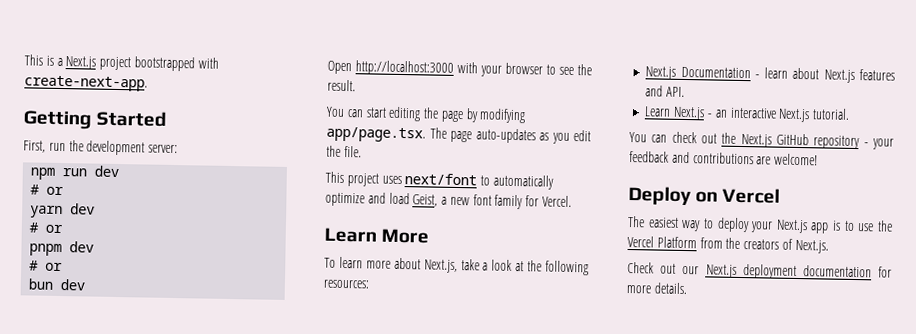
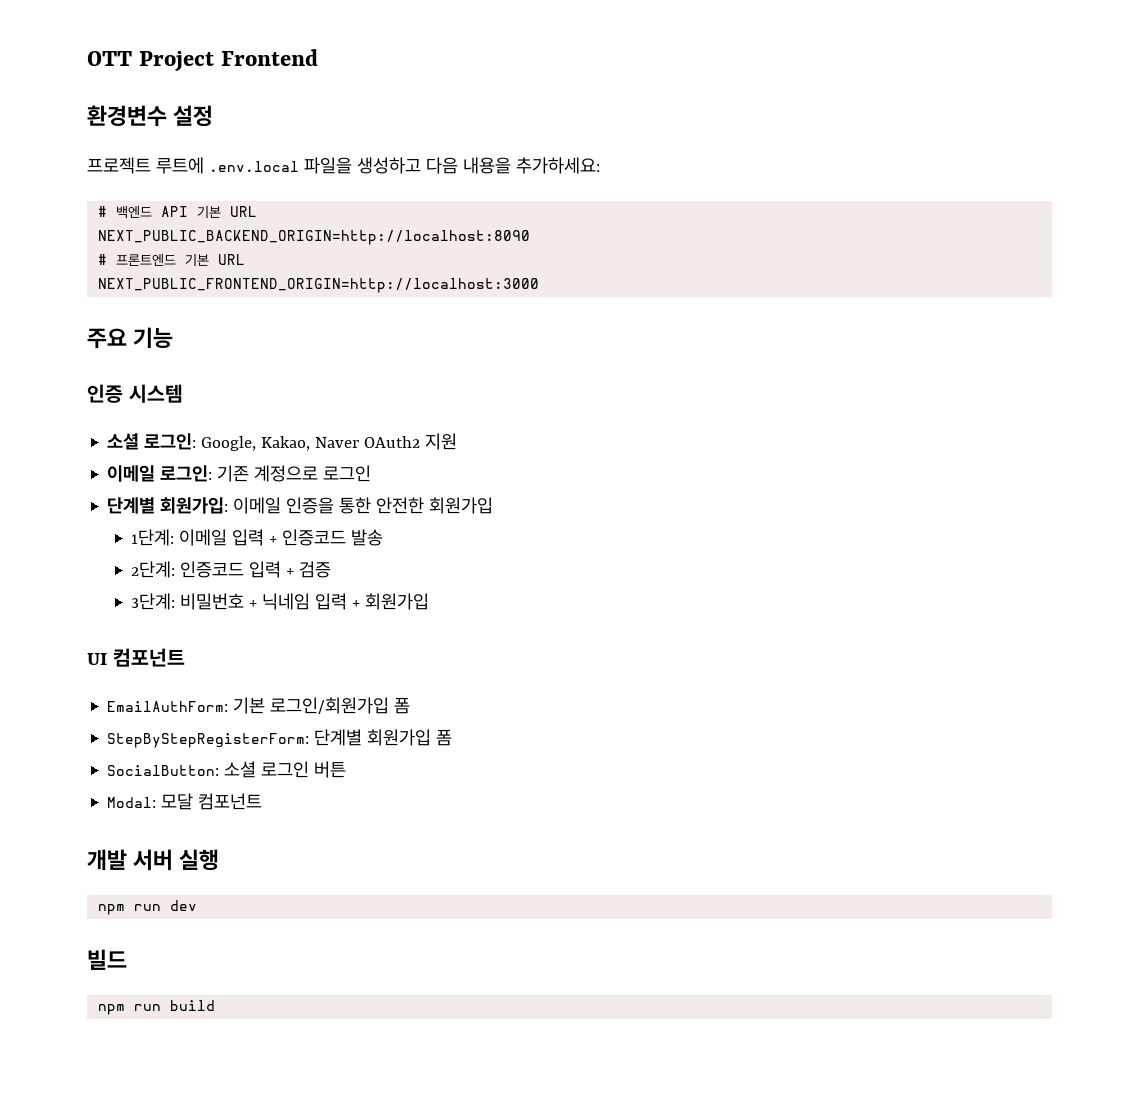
- This is a Next.js project bootstrapped with create-next-app.
- Getting Started
- First, run the development server:
+ OTT Project Frontend
+ 환경변수 설정
+ 프로젝트 루트에 .env.local 파일을 생성하고 다음 내용을 추가하세요:
+ # 백엔드 API 기본 URL
+ NEXT_PUBLIC_BACKEND_ORIGIN=http://localhost:8090
+ # 프론트엔드 기본 URL
+ NEXT_PUBLIC_FRONTEND_ORIGIN=http://localhost:3000
+ 주요 기능
+ 인증 시스템
+ 소셜 로그인: Google, Kakao, Naver OAuth2 지원
+ 이메일 로그인: 기존 계정으로 로그인
+ 단계별 회원가입: 이메일 인증을 통한 안전한 회원가입
+ 1단계: 이메일 입력 + 인증코드 발송
+ 2단계: 인증코드 입력 + 검증
+ 3단계: 비밀번호 + 닉네임 입력 + 회원가입
+ UI 컴포넌트
+ EmailAuthForm: 기본 로그인/회원가입 폼
+ StepByStepRegisterForm: 단계별 회원가입 폼
+ SocialButton: 소셜 로그인 버튼
+ Modal: 모달 컴포넌트
+ 개발 서버 실행
  npm run dev
- # or
- yarn dev
- # or
- pnpm dev
- # or
- bun dev
- Open http://localhost:3000 with your browser to see the result.
- You can start editing the page by modifying app/page.tsx. The page auto-updates as you edit the file.
- This project uses next/font to automatically optimize and load Geist, a new font family for Vercel.
- Learn More
- To learn more about Next.js, take a look at the following resources:
- Next.js Documentation - learn about Next.js features and API.
- Learn Next.js - an interactive Next.js tutorial.
- You can check out the Next.js GitHub repository - your feedback and contributions are welcome!
- Deploy on Vercel
- The easiest way to deploy your Next.js app is to use the Vercel Platform from the creators of Next.js.
- Check out our Next.js deployment documentation for more details.
+ 빌드
+ npm run build

